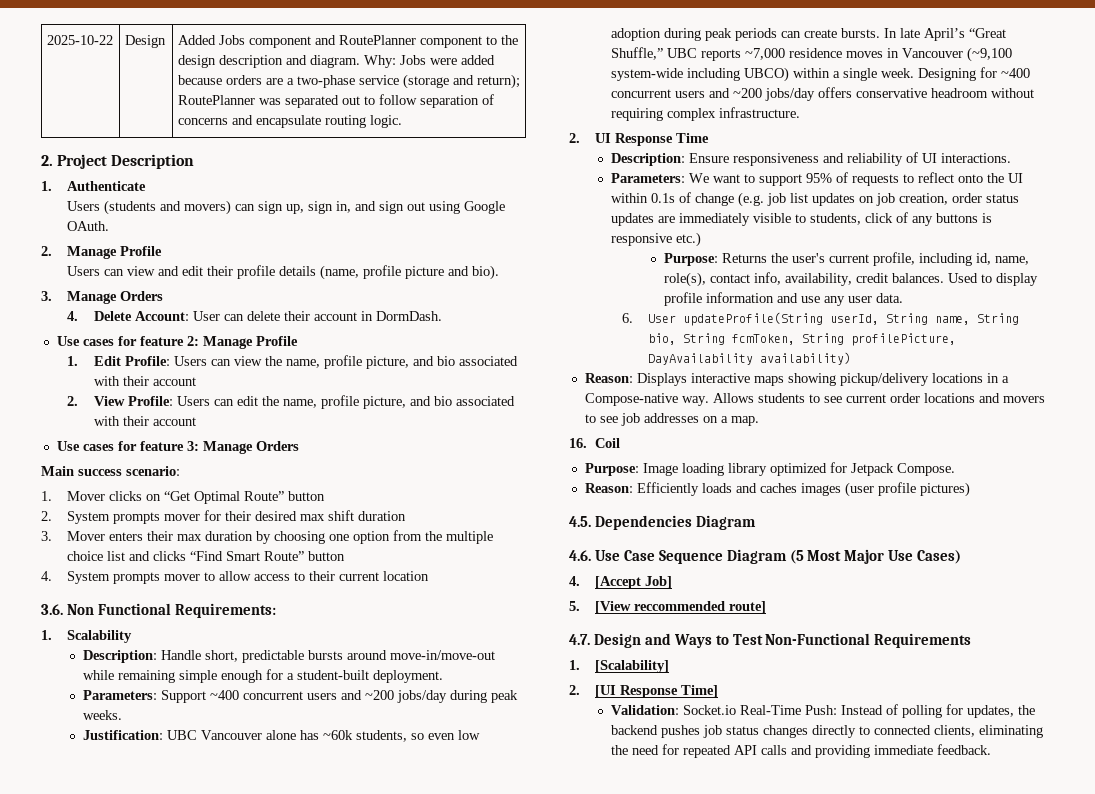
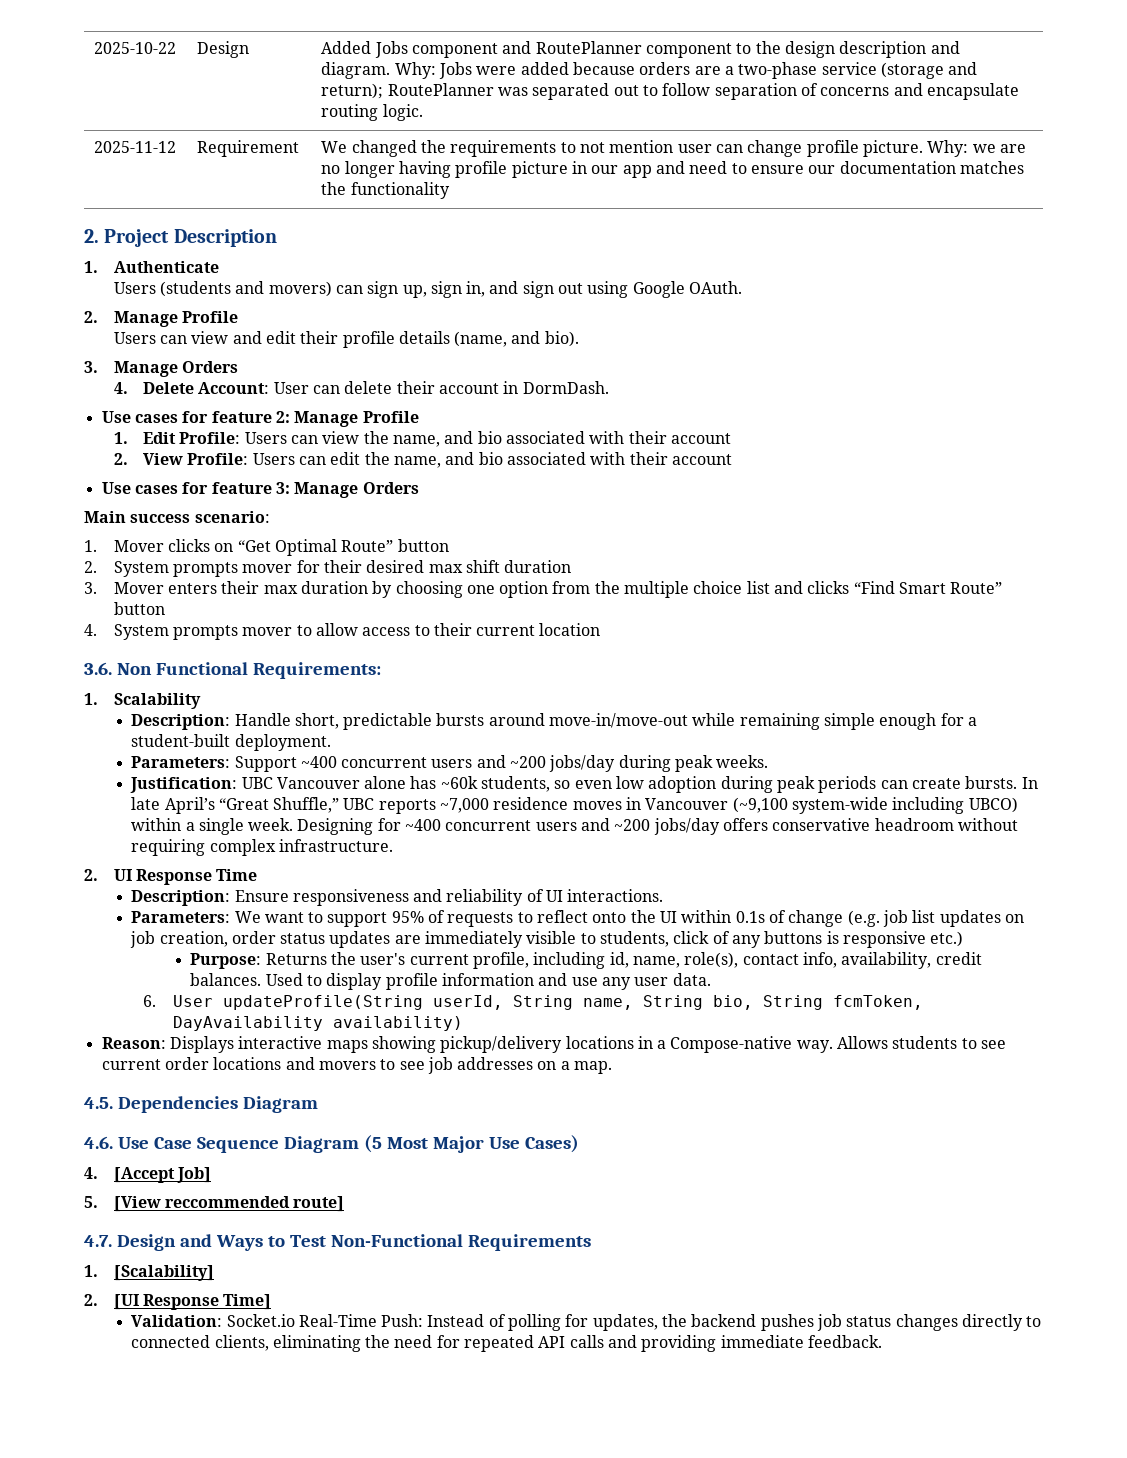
+ 2025-11-12 | Requirement | We changed the requirements to not mention user can change profile picture. Why: we are no longer having profile picture in our app and need to ensure our documentation matches the functionality
- Users can view and edit their profile details (name, profile picture and bio).
+ Users can view and edit their profile details (name, and bio).
- 1. Edit Profile: Users can view the name, profile picture, and bio associated with their account
+ 1. Edit Profile: Users can view the name, and bio associated with their account
- 2. View Profile: Users can edit the name, profile picture, and bio associated with their account
+ 2. View Profile: Users can edit the name, and bio associated with their account
- 6. User updateProfile(String userId, String name, String bio, String fcmToken, String profilePicture, DayAvailability availability)
+ 6. User updateProfile(String userId, String name, String bio, String fcmToken, DayAvailability availability)
- 16. Coil
- Purpose: Image loading library optimized for Jetpack Compose.
- Reason: Efficiently loads and caches images (user profile pictures)

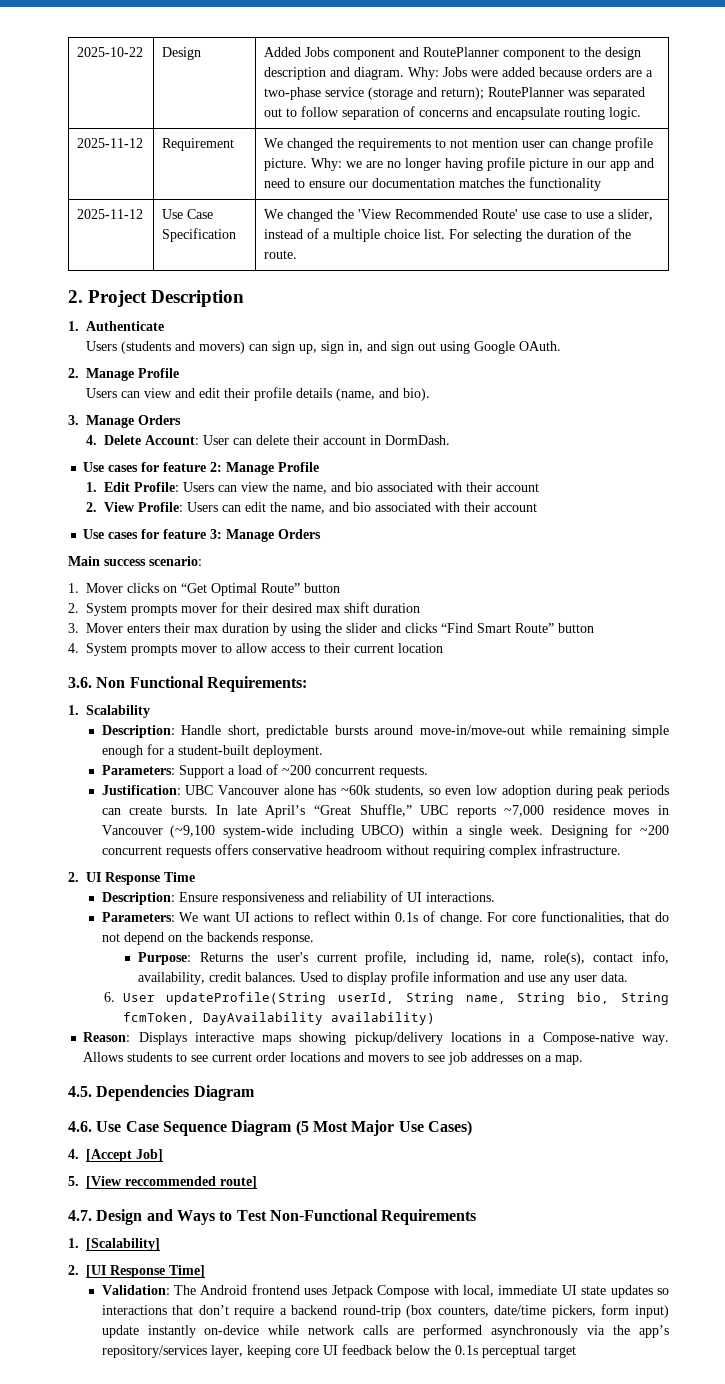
+ 2025-11-12 | Use Case Specification | We changed the 'View Recommended Route' use case to use a slider, instead of a multiple choice list. For selecting the duration of the route.
- 3. Mover enters their max duration by choosing one option from the multiple choice list and clicks “Find Smart Route” button
+ 3. Mover enters their max duration by using the slider and clicks “Find Smart Route” button
- Parameters: Support ~400 concurrent users and ~200 jobs/day during peak weeks.
+ Parameters: Support a load of ~200 concurrent requests.
- Designing for ~400 concurrent users and ~200 jobs/day offers conservative headroom without requiring complex infrastructure.
+ Designing for ~200 concurrent requests offers conservative headroom without requiring complex infrastructure.
- Parameters: We want to support 95% of requests to reflect onto the UI within 0.1s of change (e.g. job list updates on job creation, order status updates are immediately visible to students, click of any buttons is responsive etc.)
+ Parameters: We want UI actions to reflect within 0.1s of change. For core functionalities, that do not depend on the backends response.
- Validation: Socket.io Real-Time Push: Instead of polling for updates, the backend pushes job status changes directly to connected clients, eliminating the need for repeated API calls and providing immediate feedback.
+ Validation: The Android frontend uses Jetpack Compose with local, immediate UI state updates so interactions that don’t require a backend round-trip (box counters, date/time pickers, form input) update instantly on-device while network calls are performed asynchronously via the app’s repository/services layer, keeping core UI feedback below the 0.1s perceptual target

